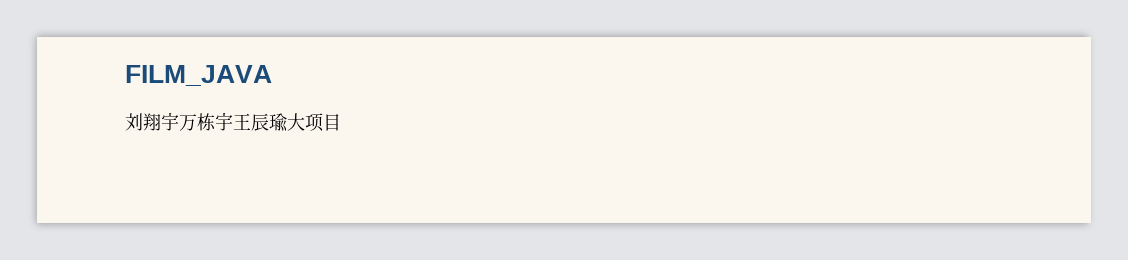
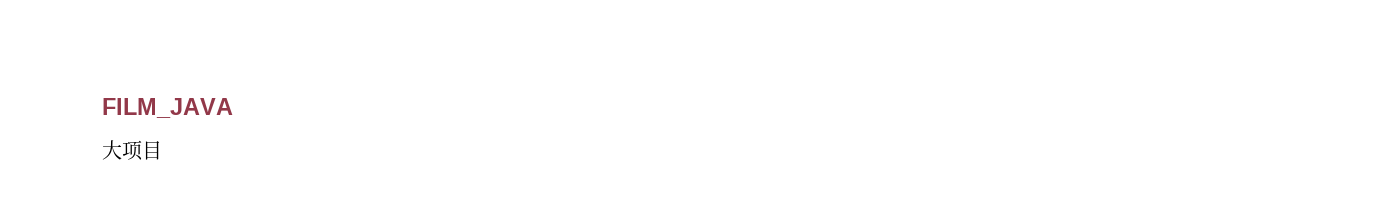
- 刘翔宇万栋宇王辰瑜大项目
+ 大项目

